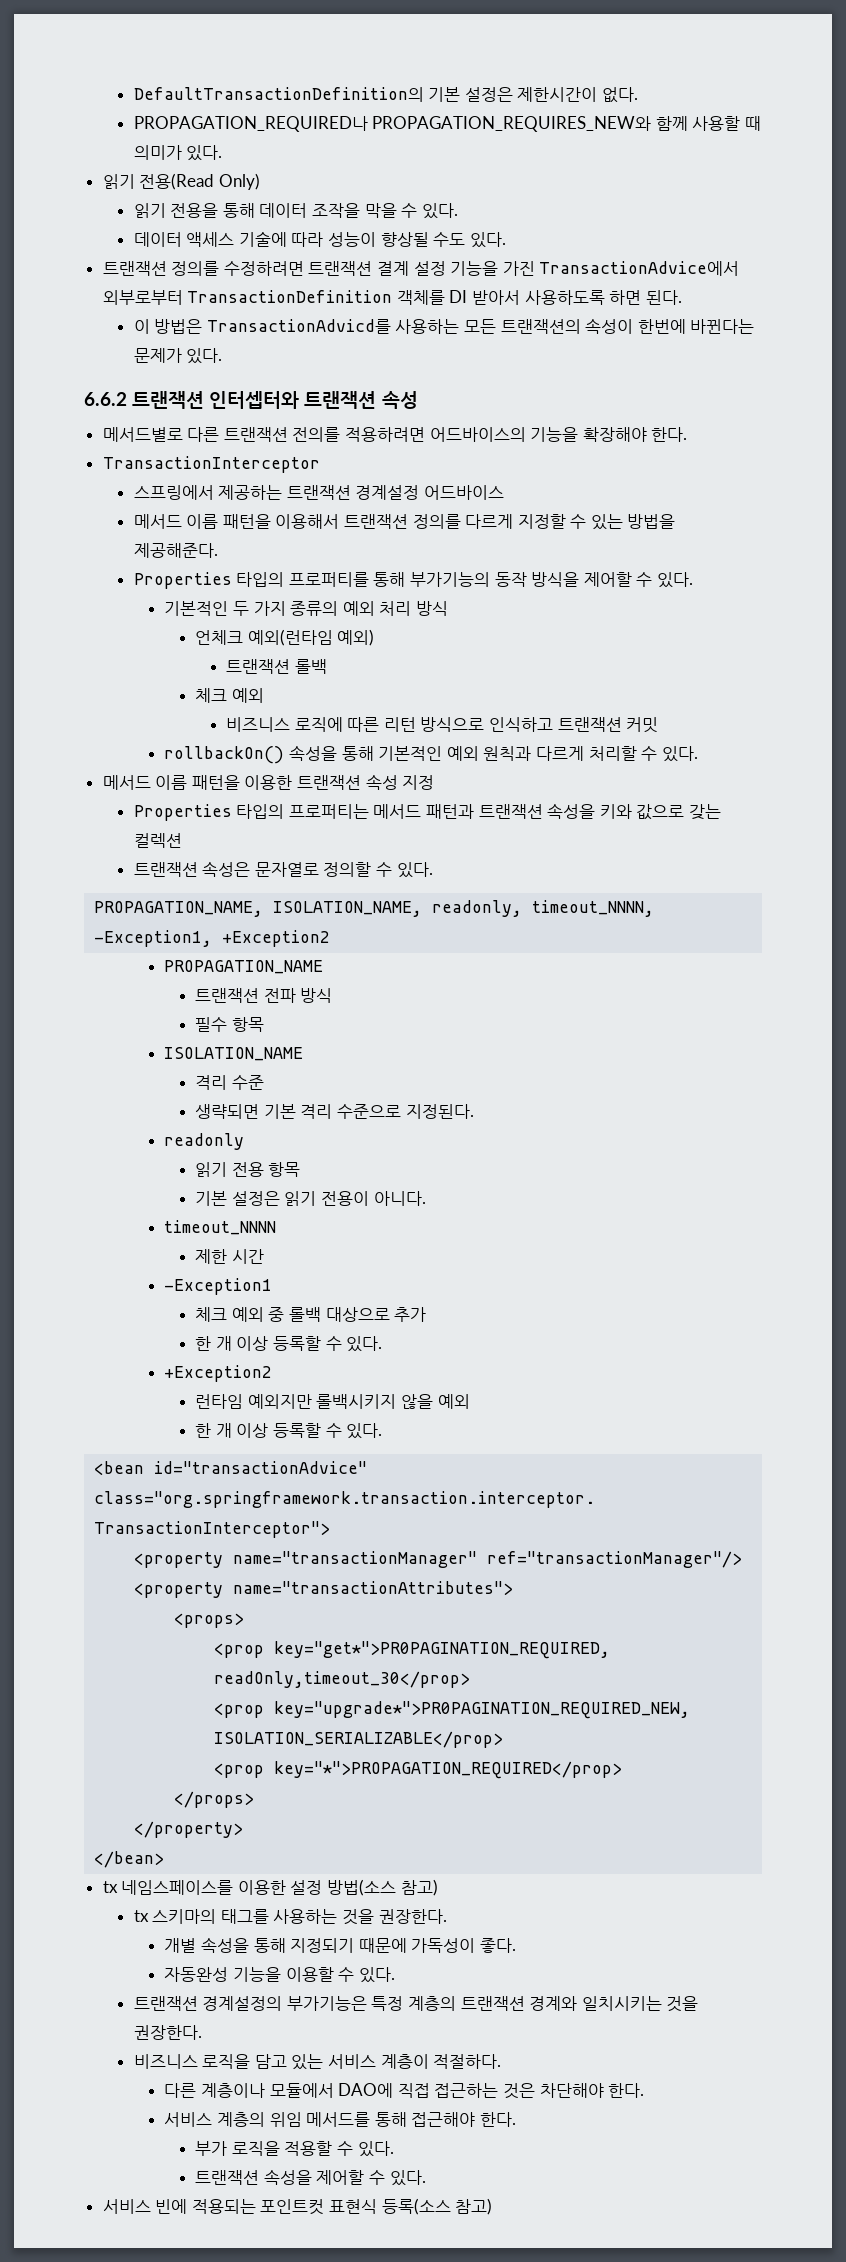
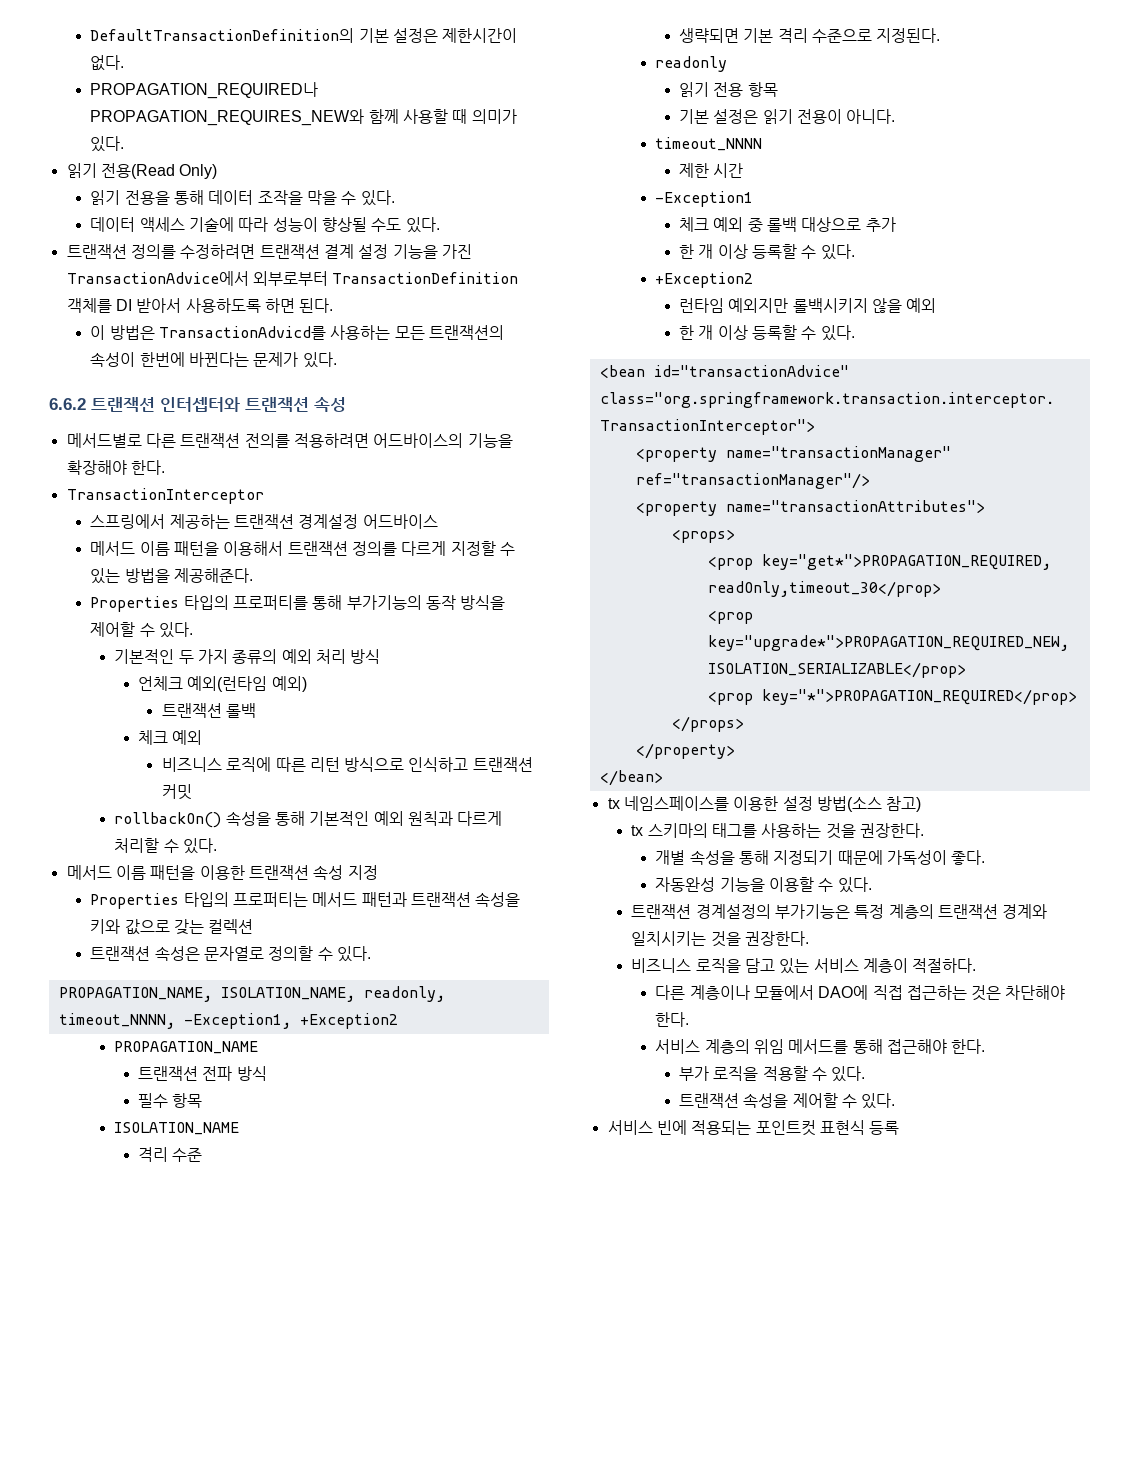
- <prop key="get*">PR0PAGINATION_REQUIRED, readOnly,timeout_30</prop>
+ <prop key="get*">PROPAGATION_REQUIRED, readOnly,timeout_30</prop>
- <prop key="upgrade*">PR0PAGINATION_REQUIRED_NEW, ISOLATION_SERIALIZABLE</prop>
+ <prop key="upgrade*">PROPAGATION_REQUIRED_NEW, ISOLATION_SERIALIZABLE</prop>
- 서비스 빈에 적용되는 포인트컷 표현식 등록(소스 참고)
+ 서비스 빈에 적용되는 포인트컷 표현식 등록

